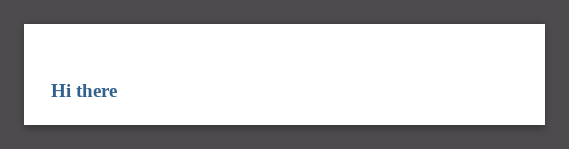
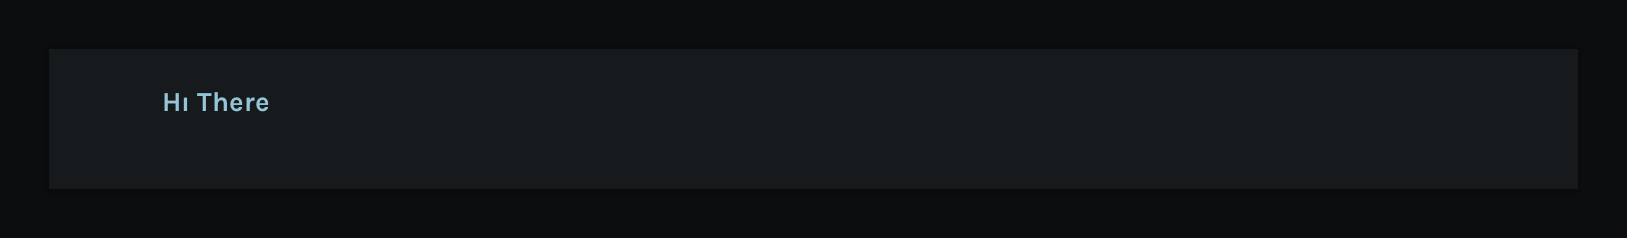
- Hi there
+ Hı There

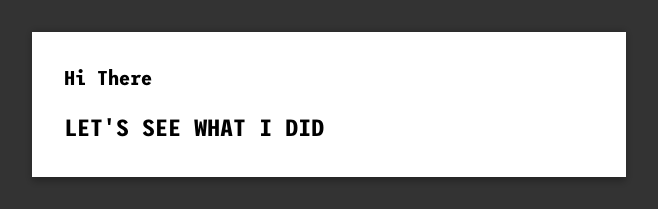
- Hı There
+ Hi There
+ LET'S SEE WHAT I DID

